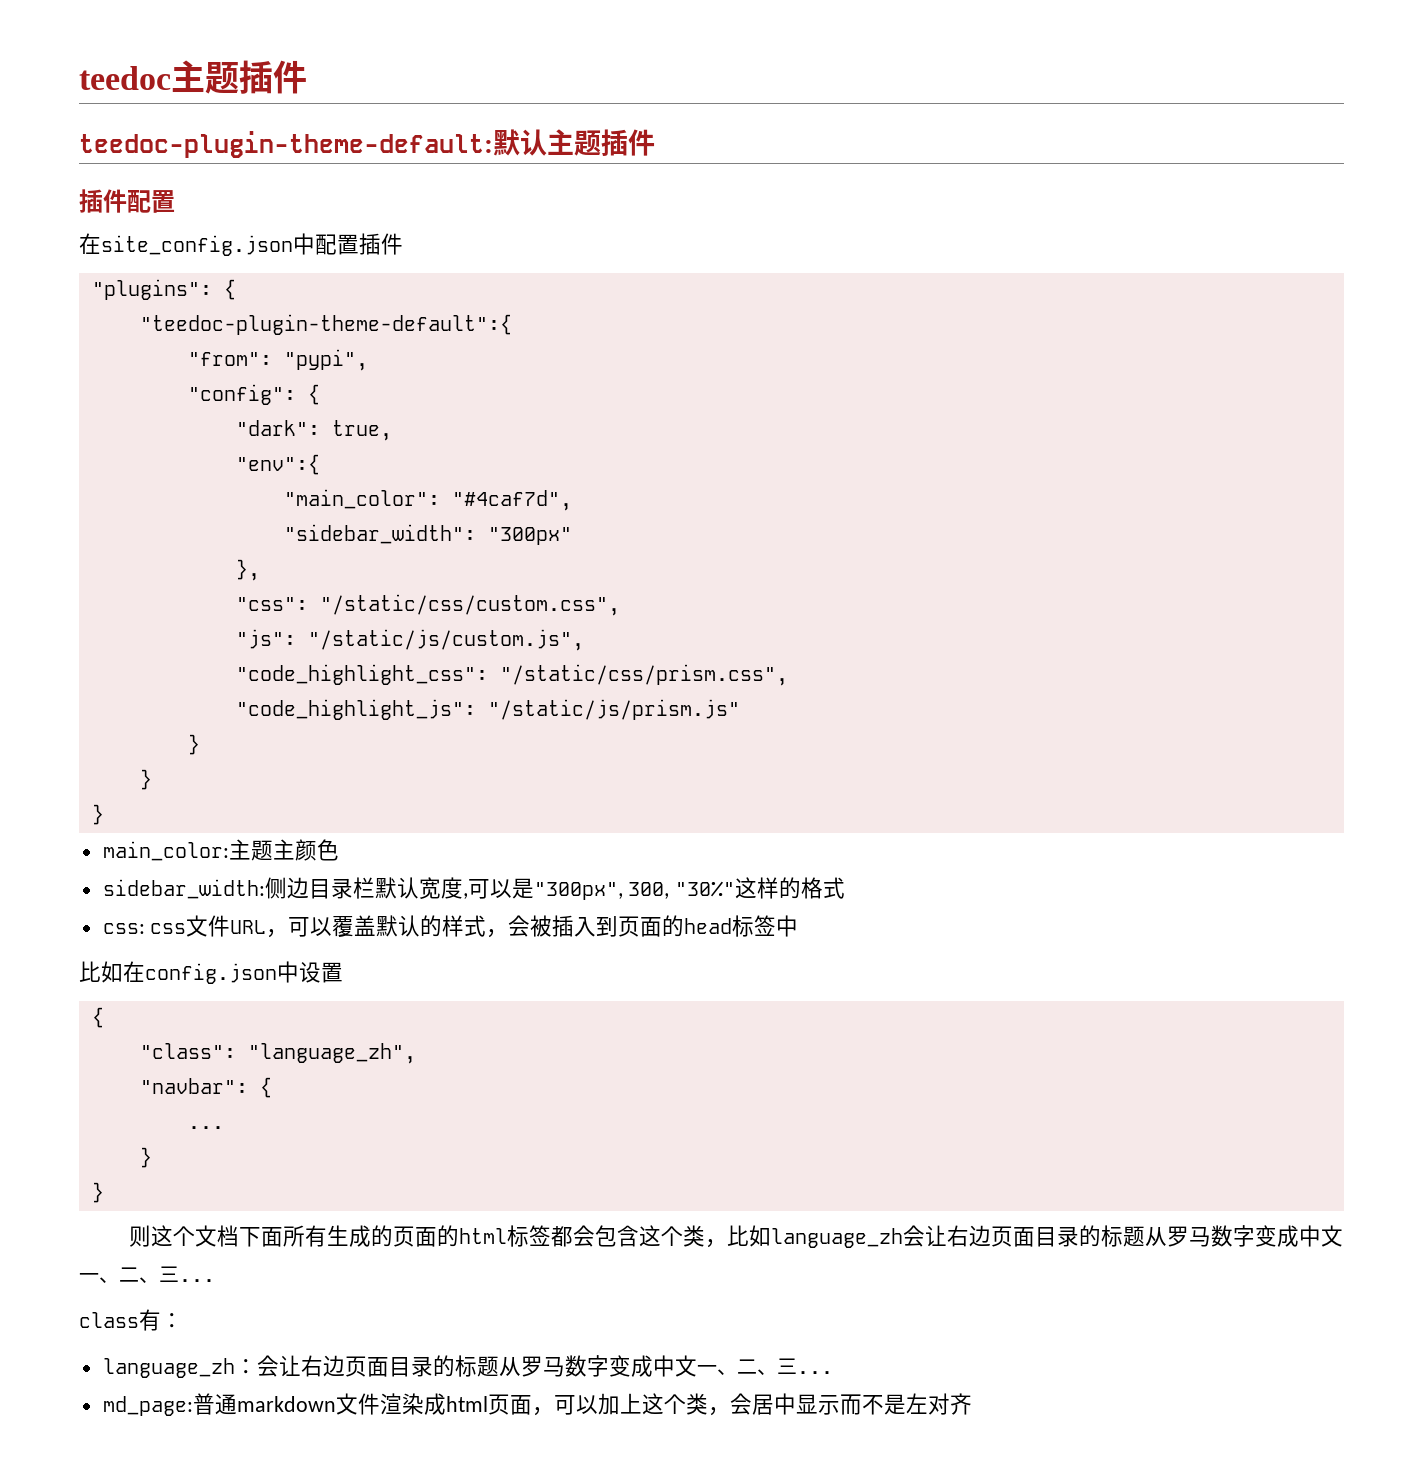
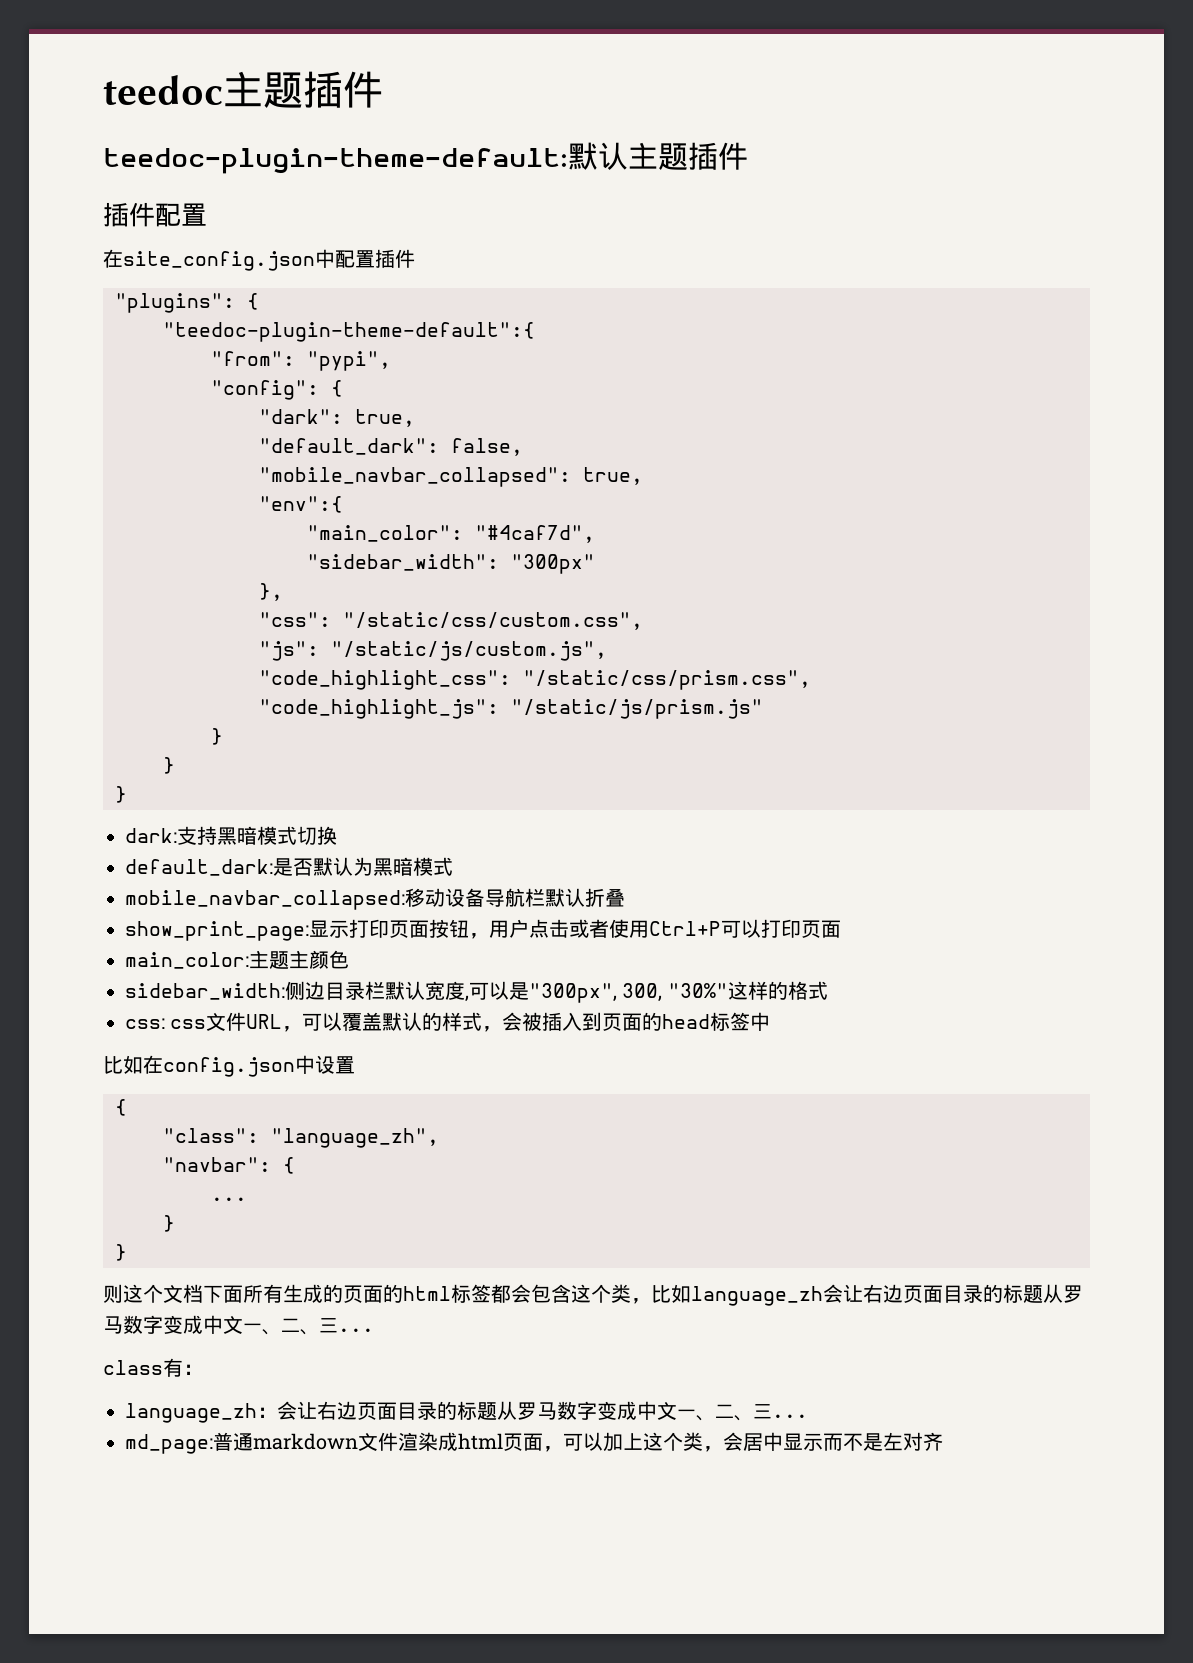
+ "default_dark": false,
+ "mobile_navbar_collapsed": true,
+ dark:支持黑暗模式切换
+ default_dark:是否默认为黑暗模式
+ mobile_navbar_collapsed:移动设备导航栏默认折叠
+ show_print_page:显示打印页面按钮，用户点击或者使用Ctrl+P可以打印页面

